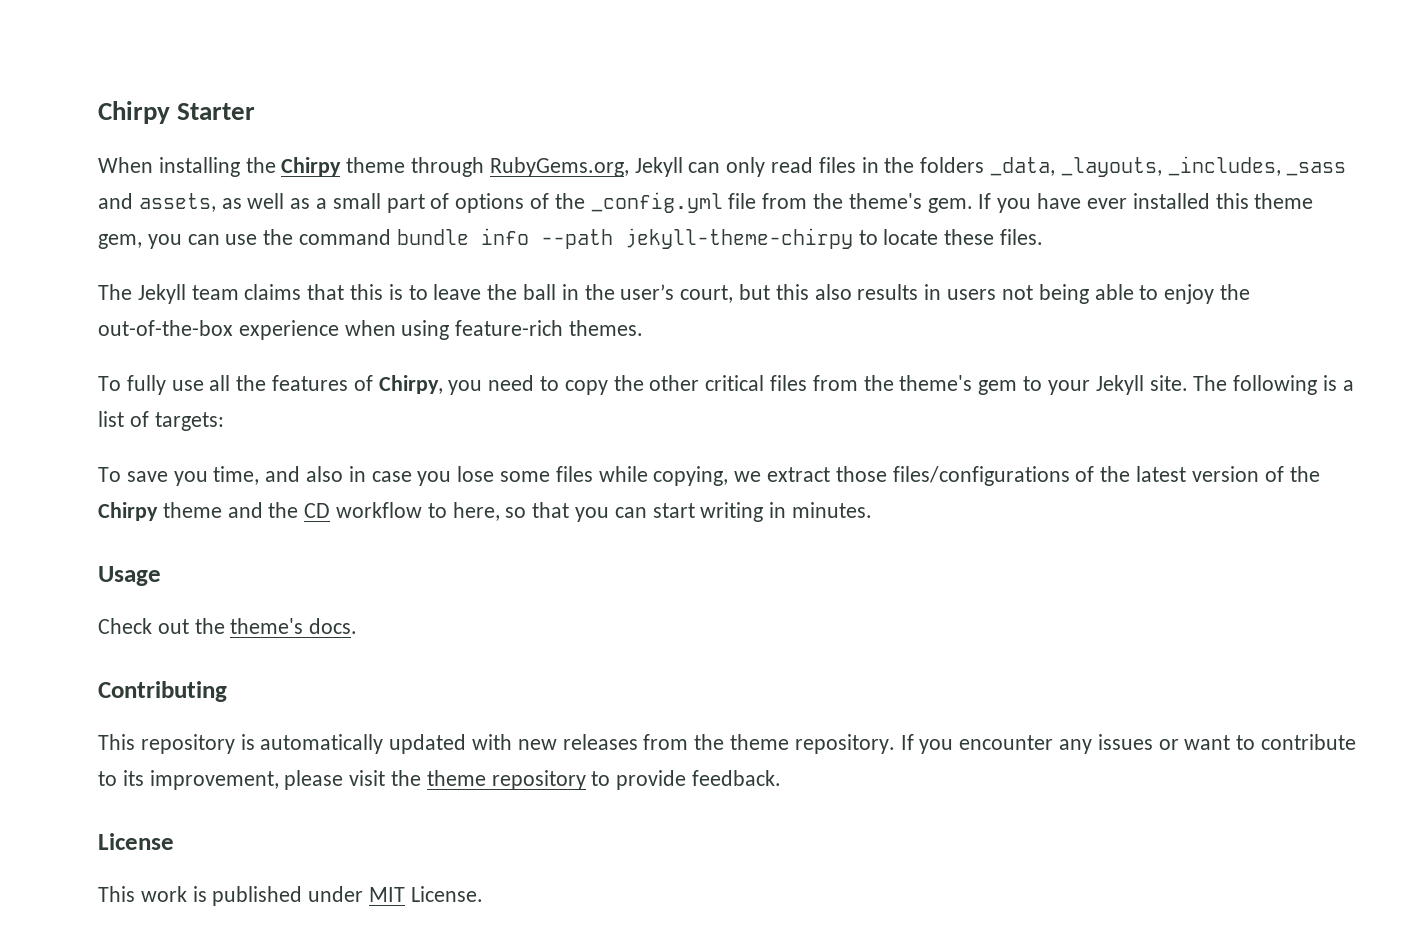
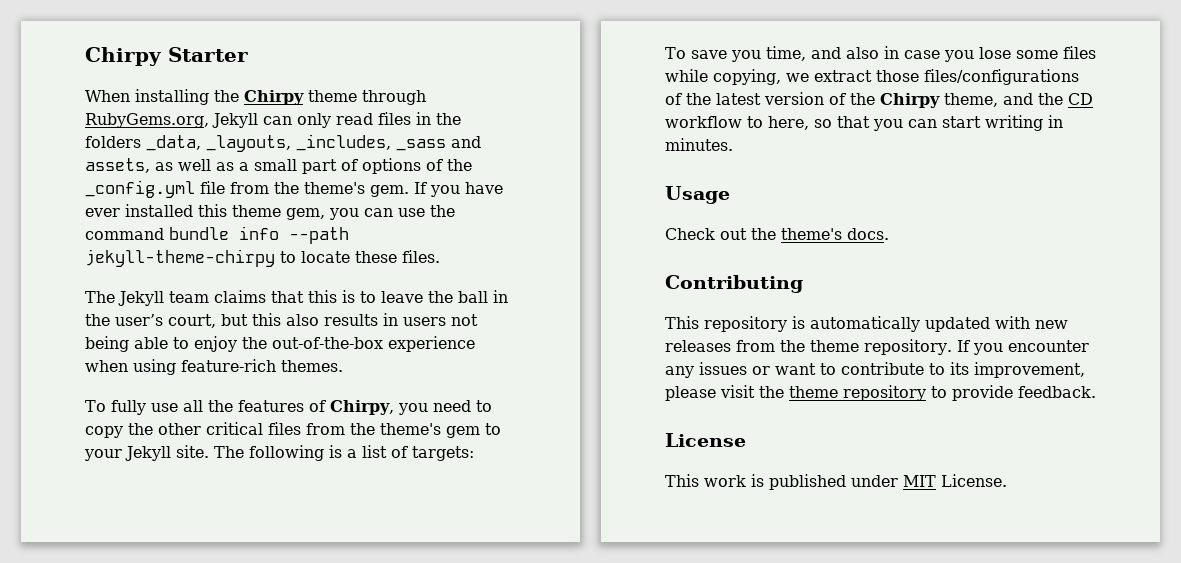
- To save you time, and also in case you lose some files while copying, we extract those files/configurations of the latest version of the Chirpy theme and the CD workflow to here, so that you can start writing in minutes.
+ To save you time, and also in case you lose some files while copying, we extract those files/configurations of the latest version of the Chirpy theme, and the CD workflow to here, so that you can start writing in minutes.

